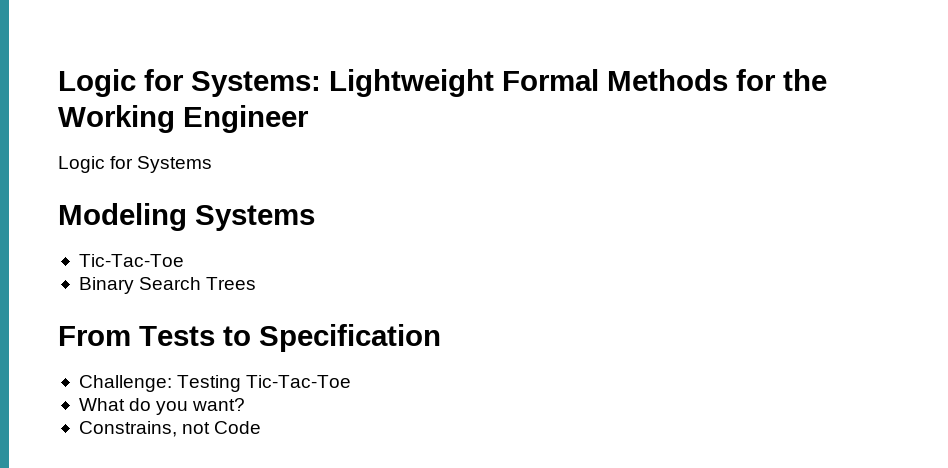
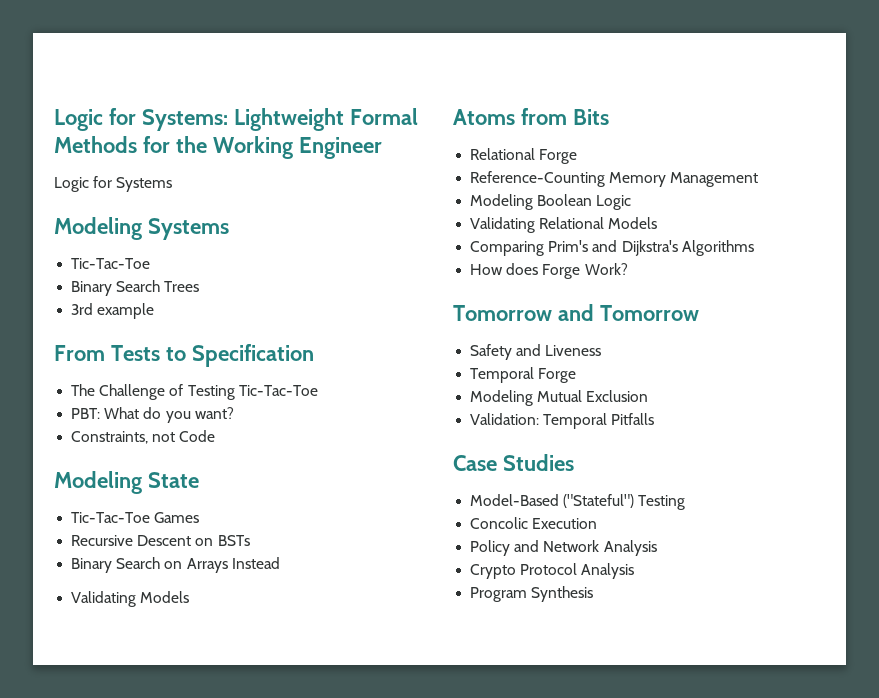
+ 3rd example
- Challenge: Testing Tic-Tac-Toe
+ The Challenge of Testing Tic-Tac-Toe
- What do you want?
+ PBT: What do you want?
- Constrains, not Code
+ Constraints, not Code
+ Modeling State
+ Tic-Tac-Toe Games
+ Recursive Descent on BSTs
+ Binary Search on Arrays Instead
+ Validating Models
+ Atoms from Bits
+ Relational Forge
+ Reference-Counting Memory Management
+ Modeling Boolean Logic
+ Validating Relational Models
+ Comparing Prim's and Dijkstra's Algorithms
+ How does Forge Work?
+ Tomorrow and Tomorrow
+ Safety and Liveness
+ Temporal Forge
+ Modeling Mutual Exclusion
+ Validation: Temporal Pitfalls
+ Case Studies
+ Model-Based ("Stateful") Testing
+ Concolic Execution
+ Policy and Network Analysis
+ Crypto Protocol Analysis
+ Program Synthesis

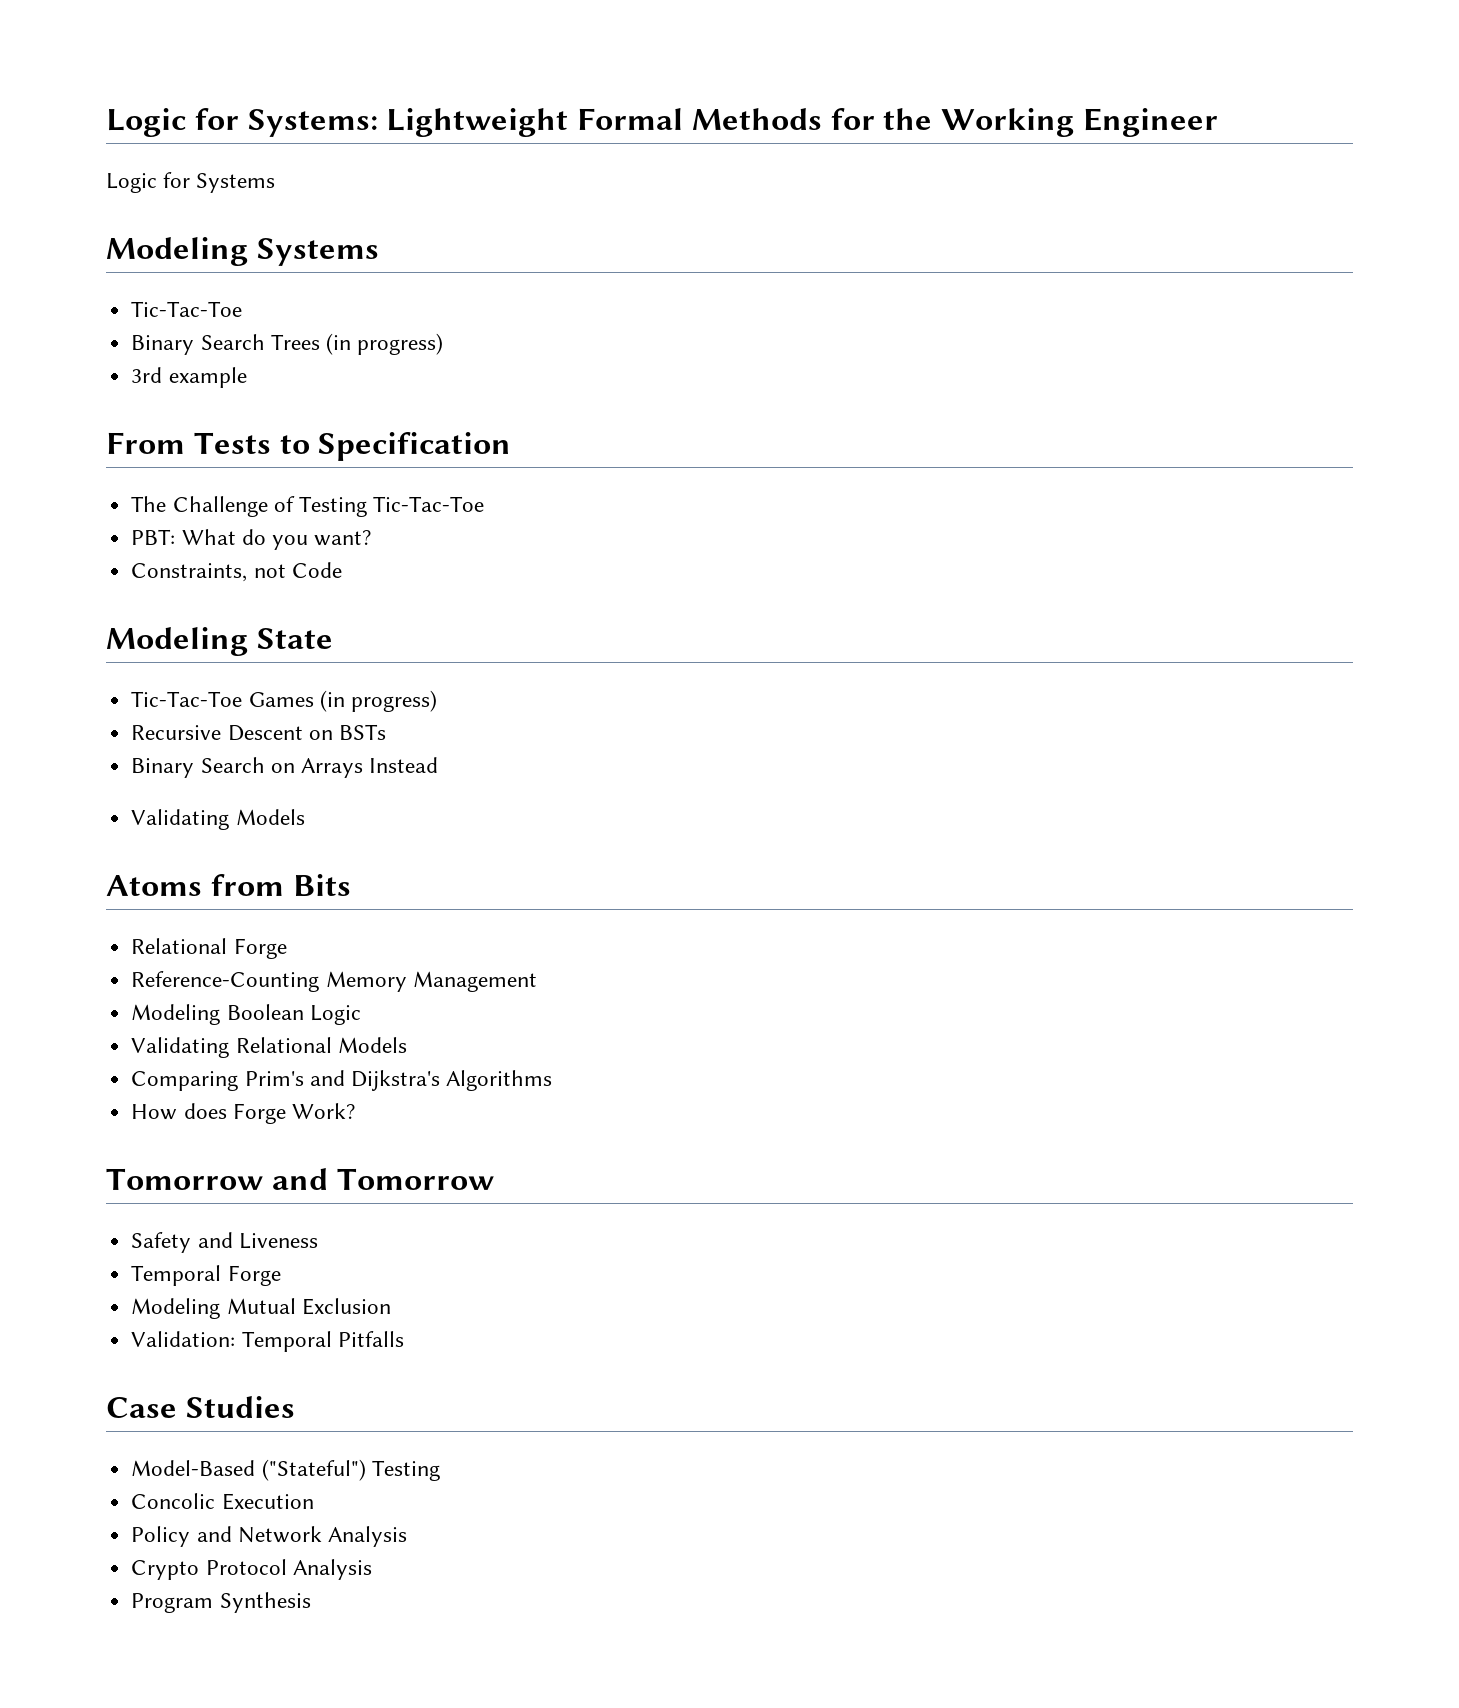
- Binary Search Trees
+ Binary Search Trees (in progress)
- Tic-Tac-Toe Games
+ Tic-Tac-Toe Games (in progress)

